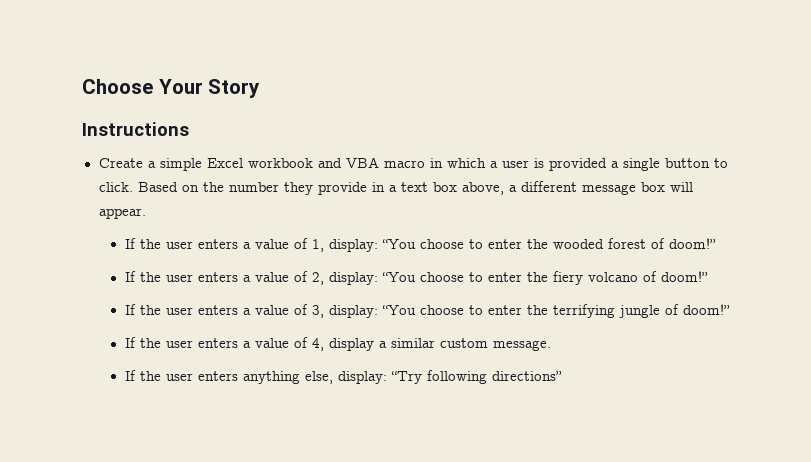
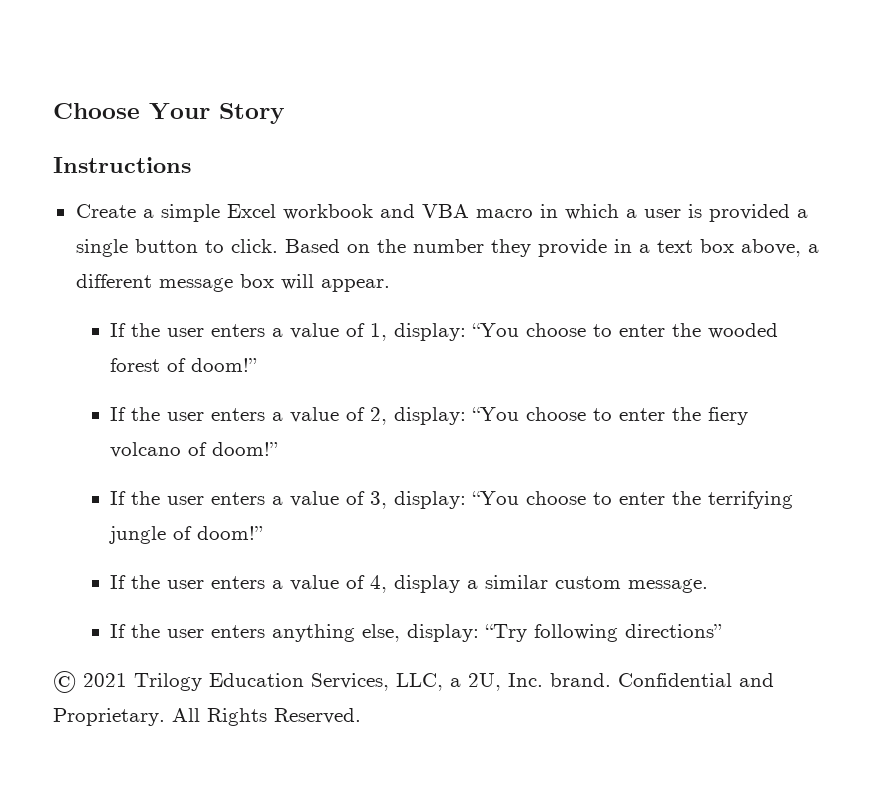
+ © 2021 Trilogy Education Services, LLC, a 2U, Inc. brand. Confidential and Proprietary. All Rights Reserved.

